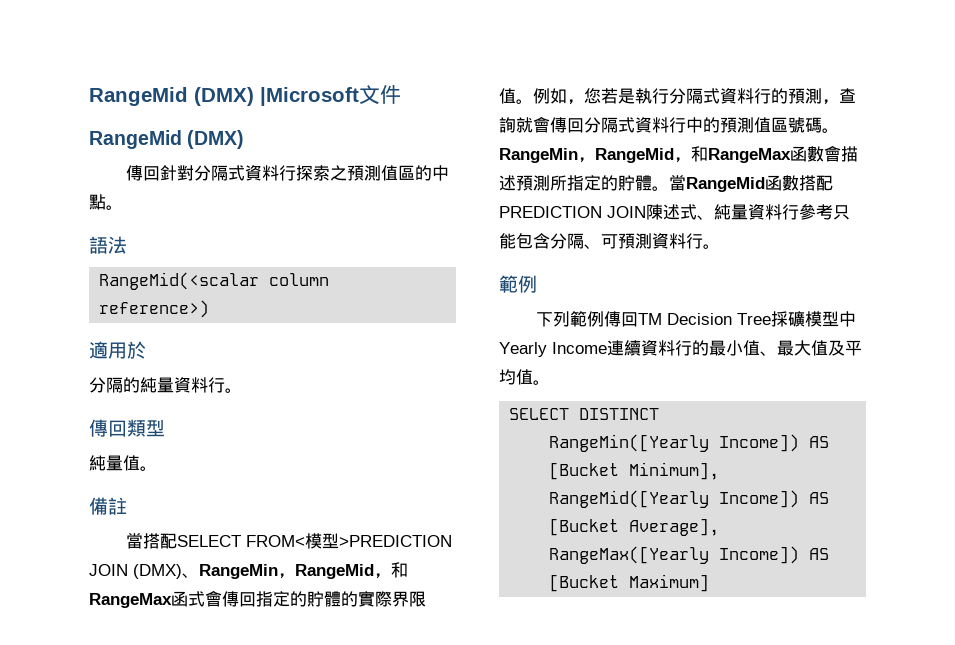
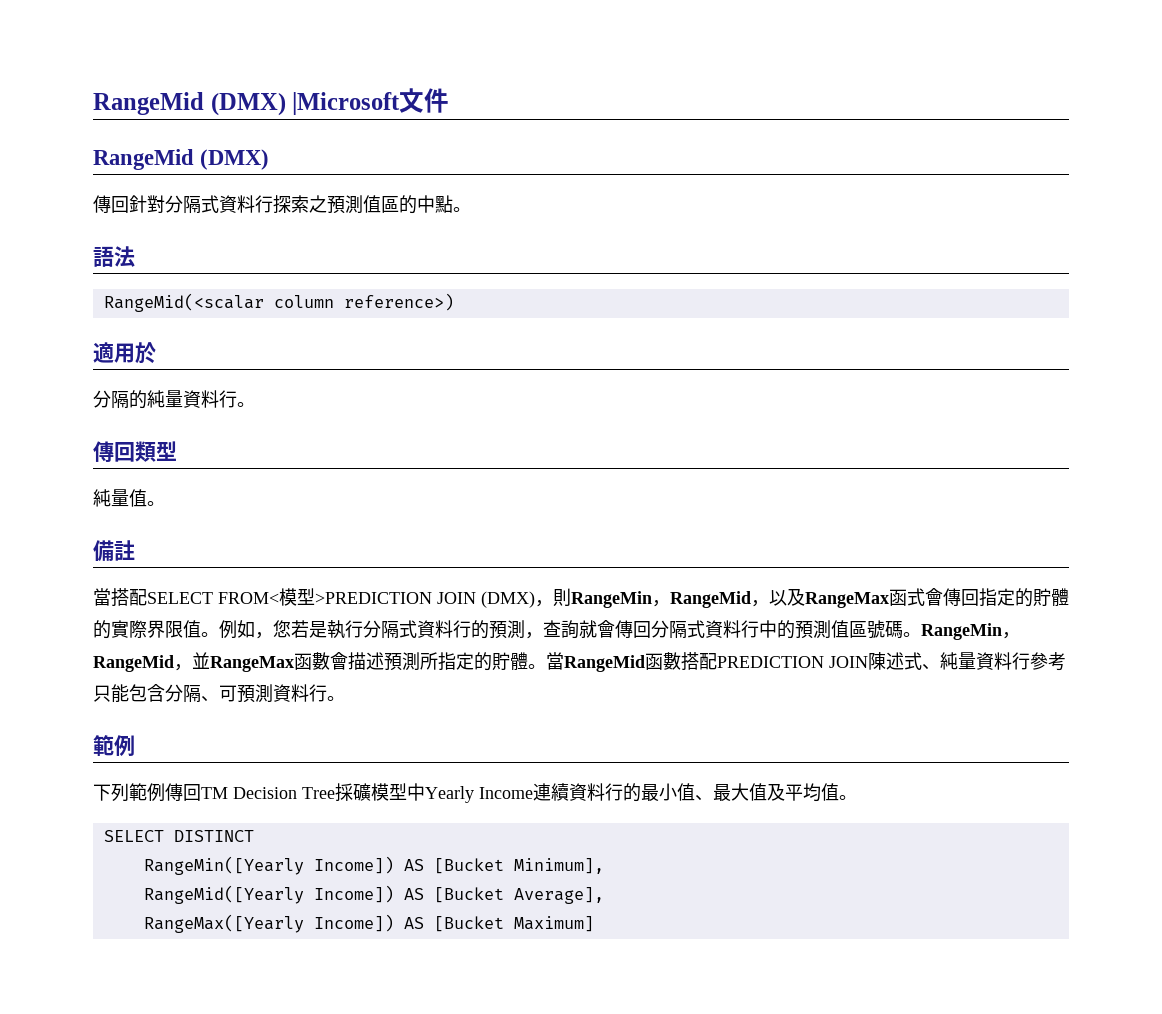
- 當搭配SELECT FROM<模型>PREDICTION JOIN (DMX)、RangeMin，RangeMid，和RangeMax函式會傳回指定的貯體的實際界限值。
+ 當搭配SELECT FROM<模型>PREDICTION JOIN (DMX)，則RangeMin，RangeMid，以及RangeMax函式會傳回指定的貯體的實際界限值。
- RangeMin，RangeMid，和RangeMax函數會描述預測所指定的貯體。
+ RangeMin，RangeMid，並RangeMax函數會描述預測所指定的貯體。

